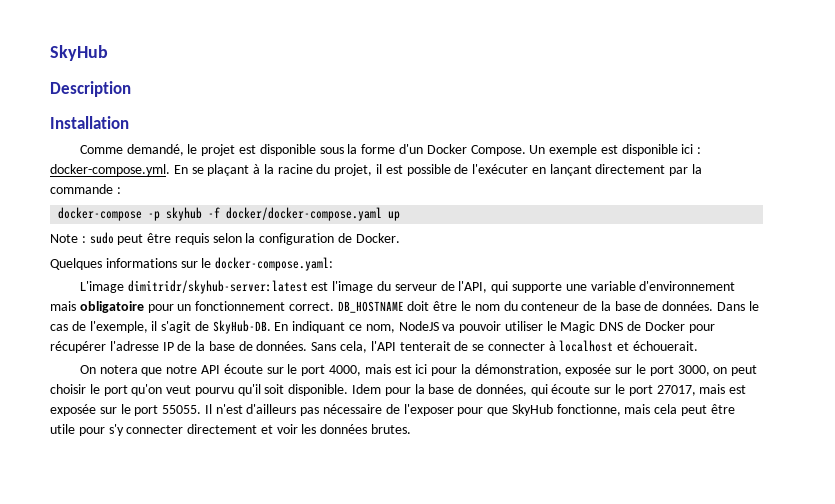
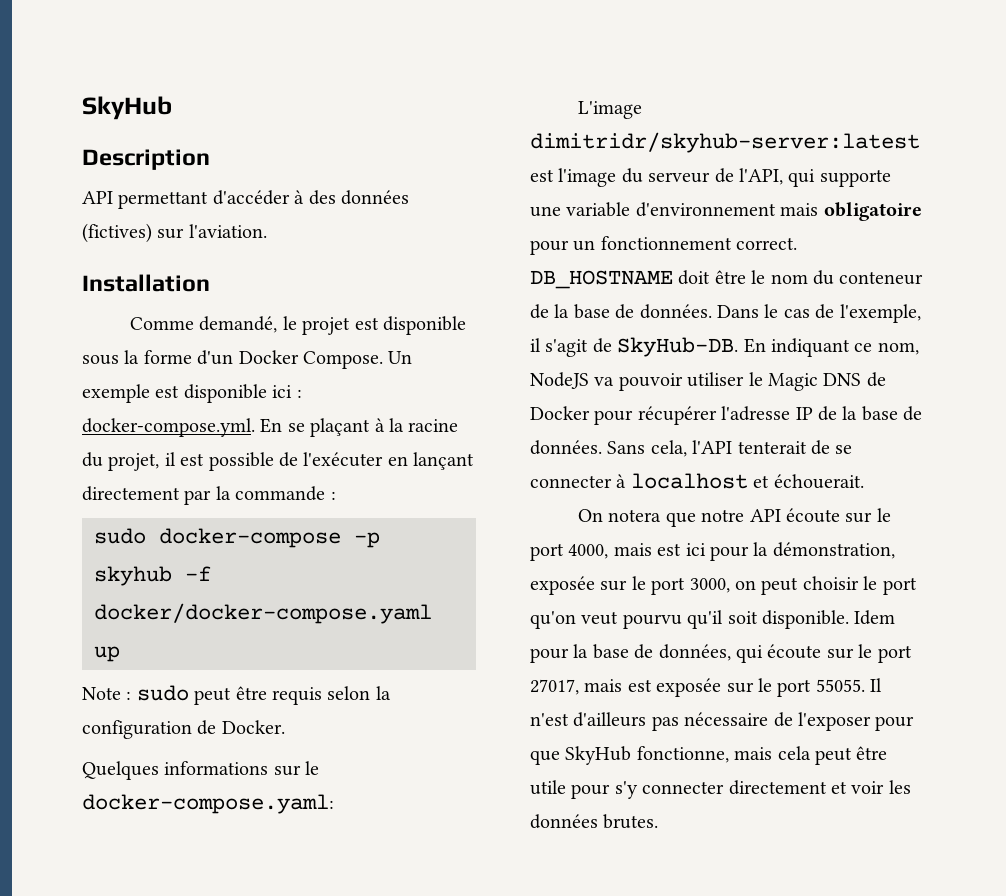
+ API permettant d'accéder à des données (fictives) sur l'aviation.
- docker-compose -p skyhub -f docker/docker-compose.yaml up
+ sudo docker-compose -p skyhub -f docker/docker-compose.yaml up

